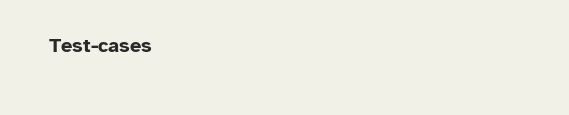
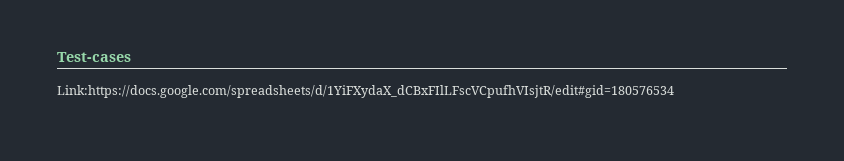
+ Link:https://docs.google.com/spreadsheets/d/1YiFXydaX_dCBxFIlLFscVCpufhVIsjtR/edit#gid=180576534

